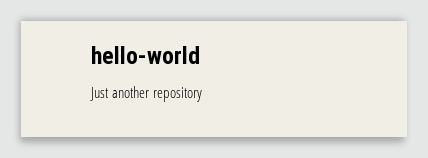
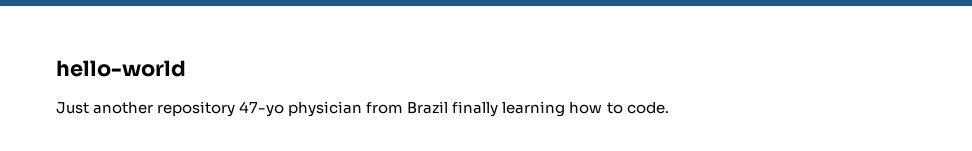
- Just another repository
+ Just another repository 47-yo physician from Brazil finally learning how to code.

